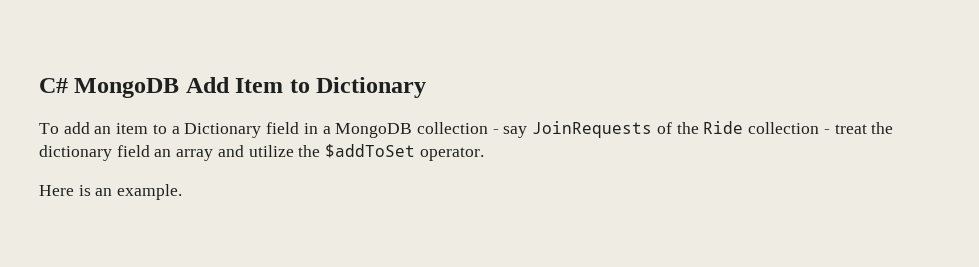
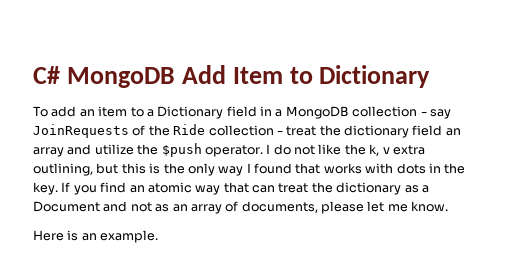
- To add an item to a Dictionary field in a MongoDB collection - say JoinRequests of the Ride collection - treat the dictionary field an array and utilize the $addToSet operator.
+ To add an item to a Dictionary field in a MongoDB collection - say JoinRequests of the Ride collection - treat the dictionary field an array and utilize the $push operator. I do not like the k, v extra outlining, but this is the only way I found that works with dots in the key. If you find an atomic way that can treat the dictionary as a Document and not as an array of documents, please let me know.

